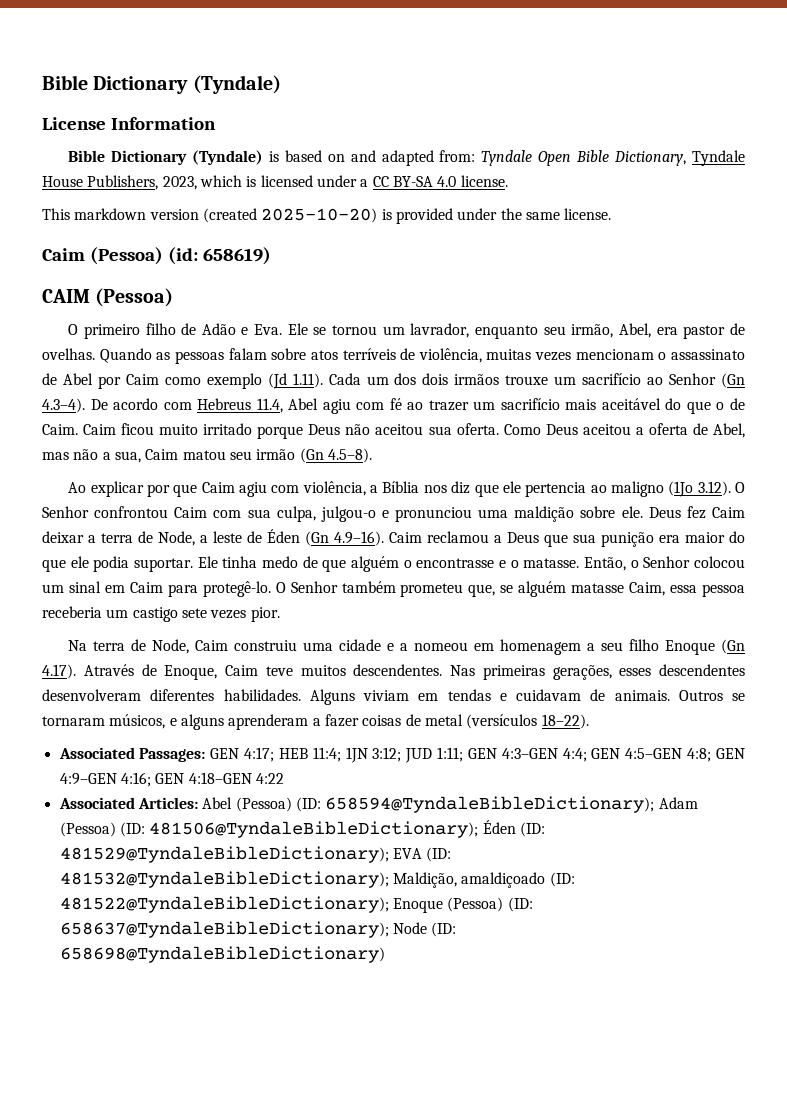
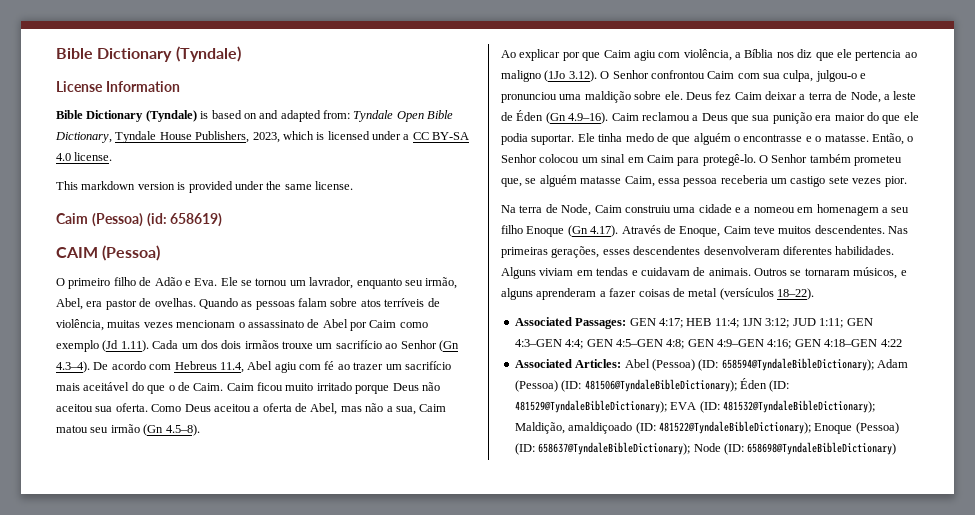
- This markdown version (created 2025-10-20) is provided under the same license.
+ This markdown version is provided under the same license.

